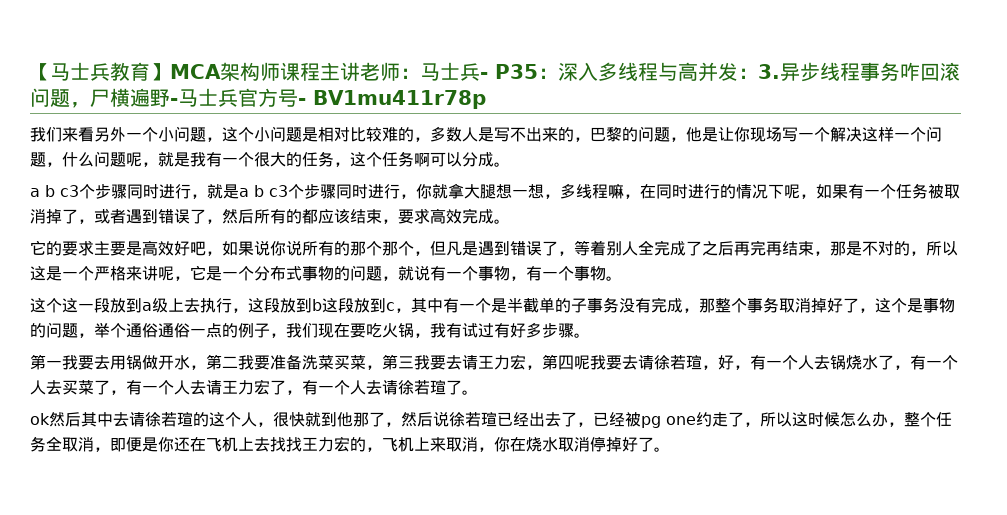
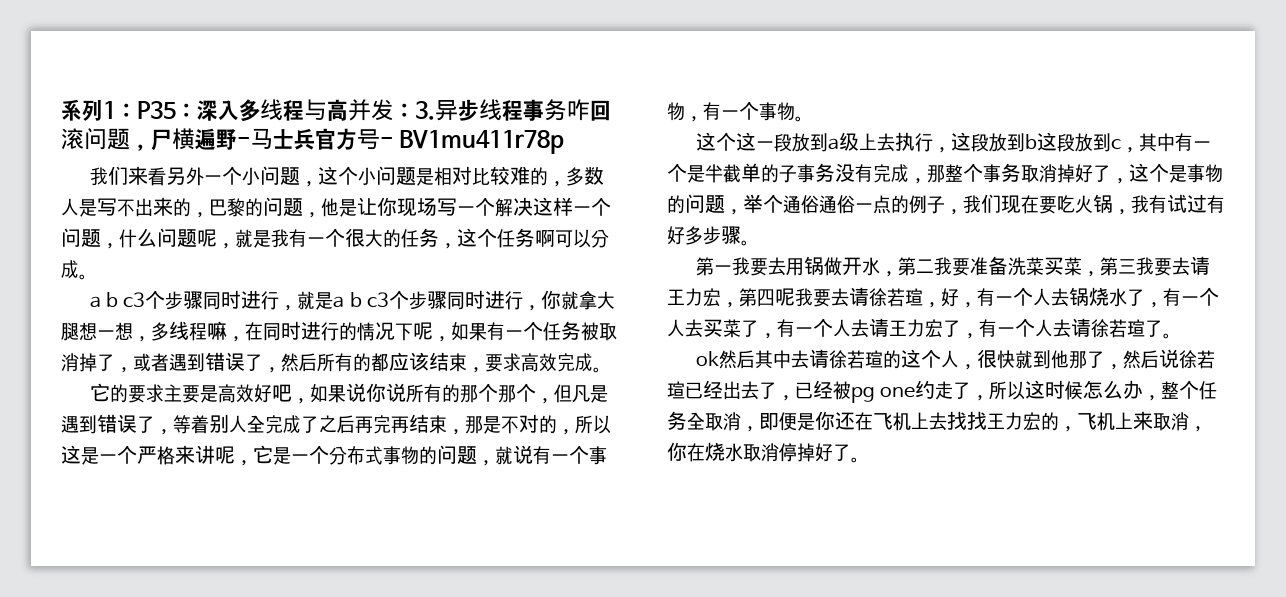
- 【马士兵教育】MCA架构师课程主讲老师：马士兵- P35：深入多线程与高并发：3.异步线程事务咋回滚问题，尸横遍野-马士兵官方号- BV1mu411r78p
+ 系列1：P35：深入多线程与高并发：3.异步线程事务咋回滚问题，尸横遍野-马士兵官方号- BV1mu411r78p

